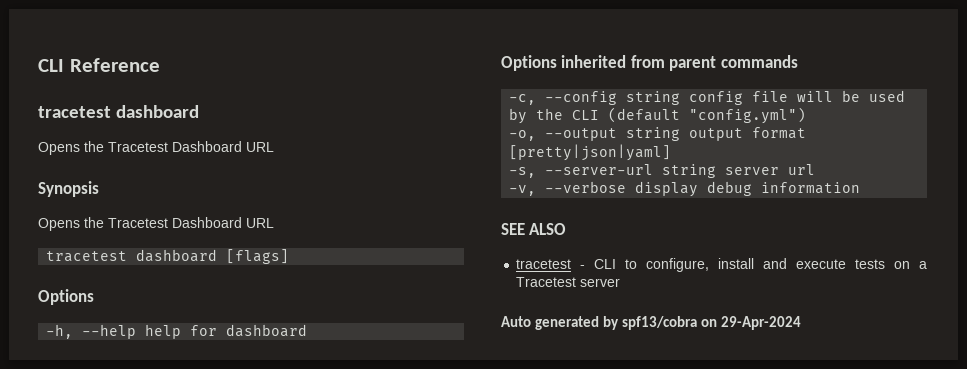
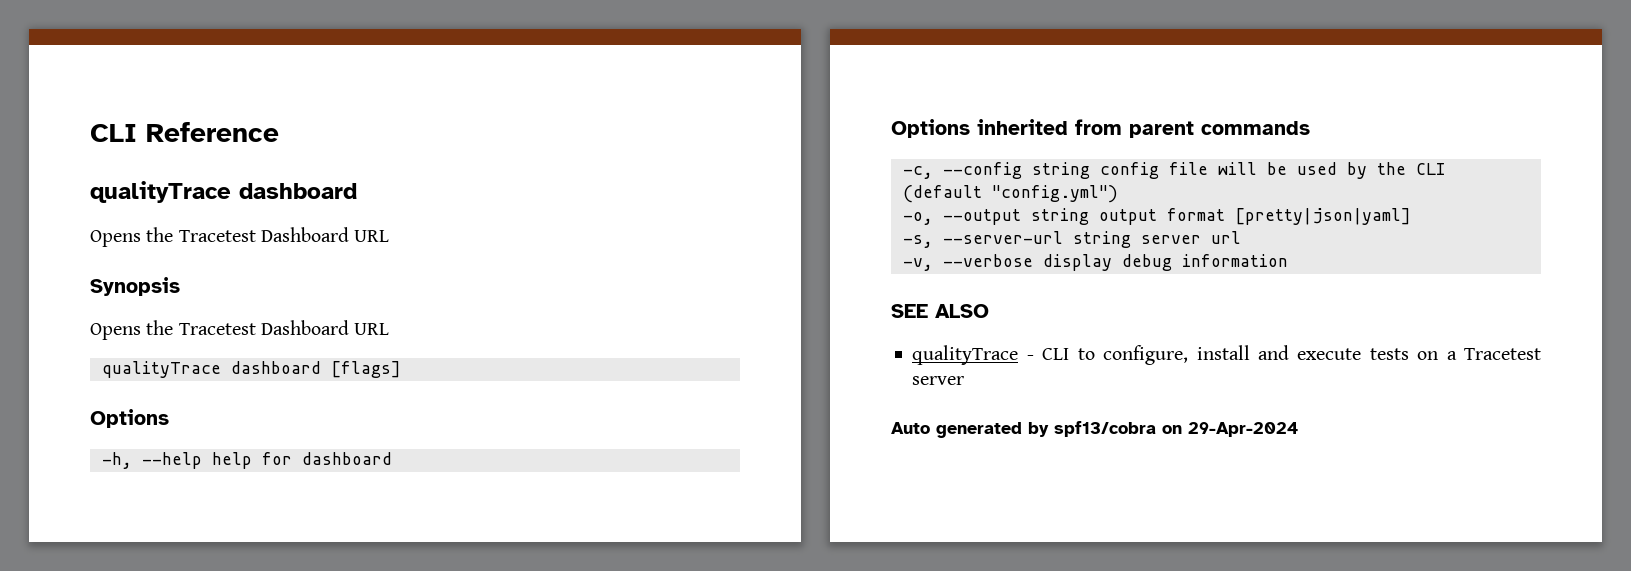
  CLI Reference
- tracetest dashboard
+ qualityTrace dashboard
- tracetest dashboard [flags]
+ qualityTrace dashboard [flags]
- tracetest - CLI to configure, install and execute tests on a Tracetest server
+ qualityTrace - CLI to configure, install and execute tests on a Tracetest server

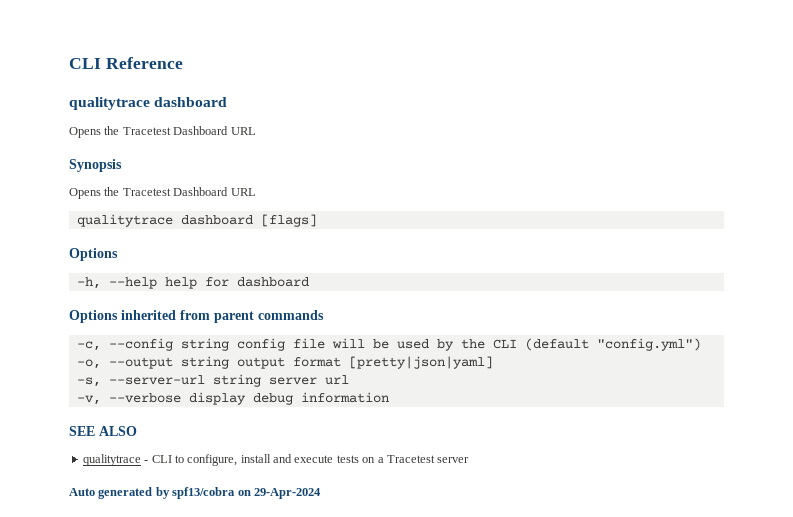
  CLI Reference
- qualityTrace dashboard
+ qualitytrace dashboard
- qualityTrace dashboard [flags]
+ qualitytrace dashboard [flags]
- qualityTrace - CLI to configure, install and execute tests on a Tracetest server
+ qualitytrace - CLI to configure, install and execute tests on a Tracetest server

